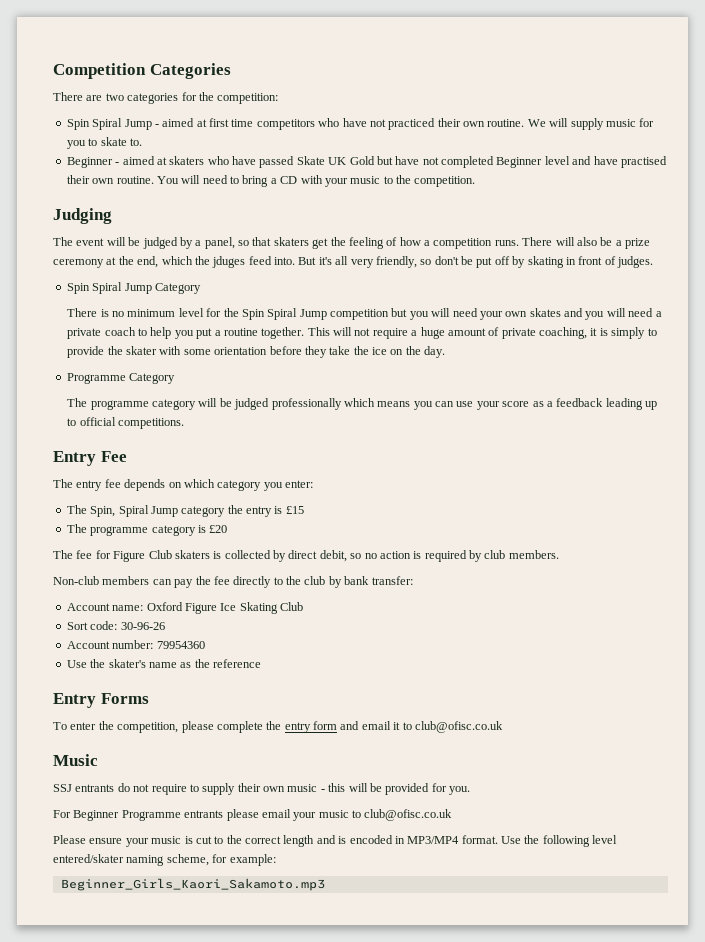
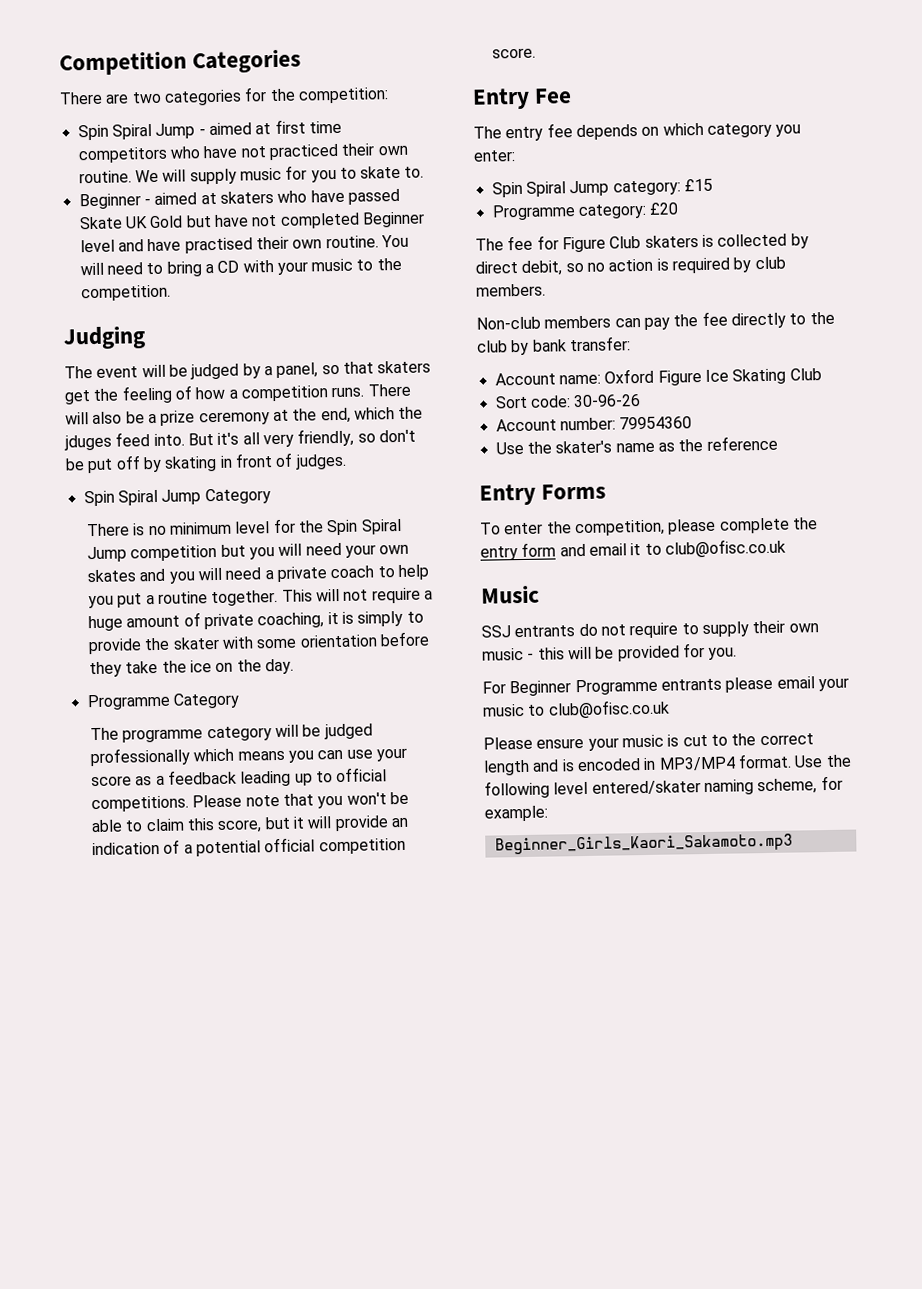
+ Please note that you won't be able to claim this score, but it will provide an indication of a potential official competition score.
- The Spin, Spiral Jump category the entry is £15
- The programme category is £20
+ Spin Spiral Jump category: £15
+ Programme category: £20

